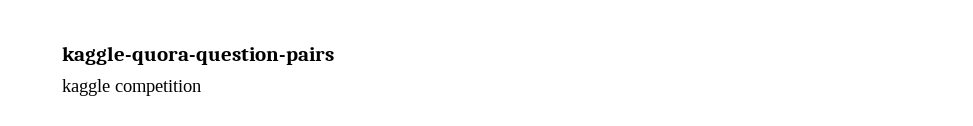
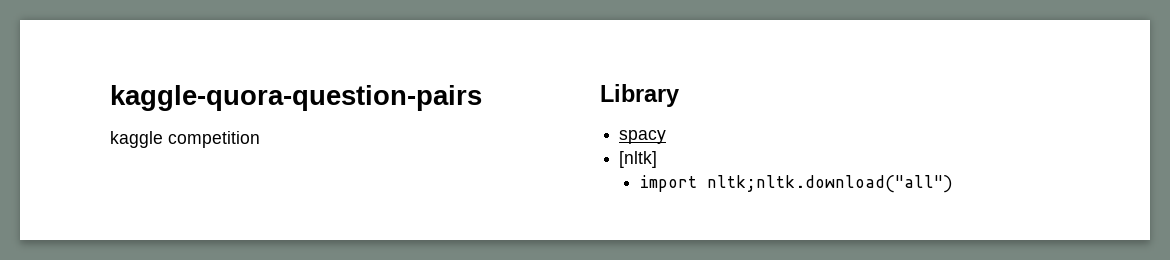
+ Library
+ spacy
+ [nltk]
+ import nltk;nltk.download("all")

